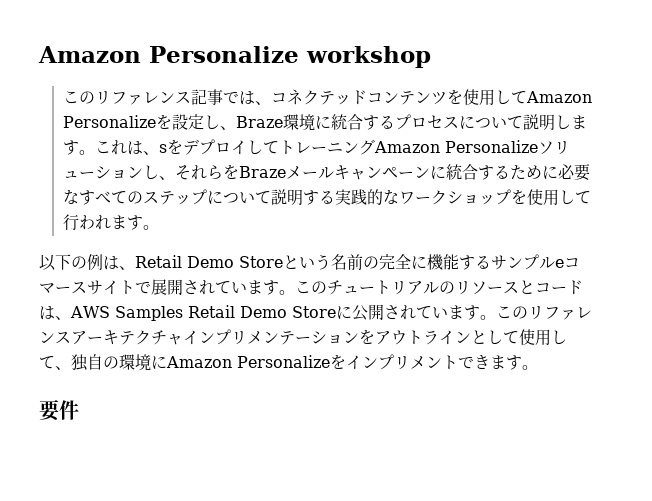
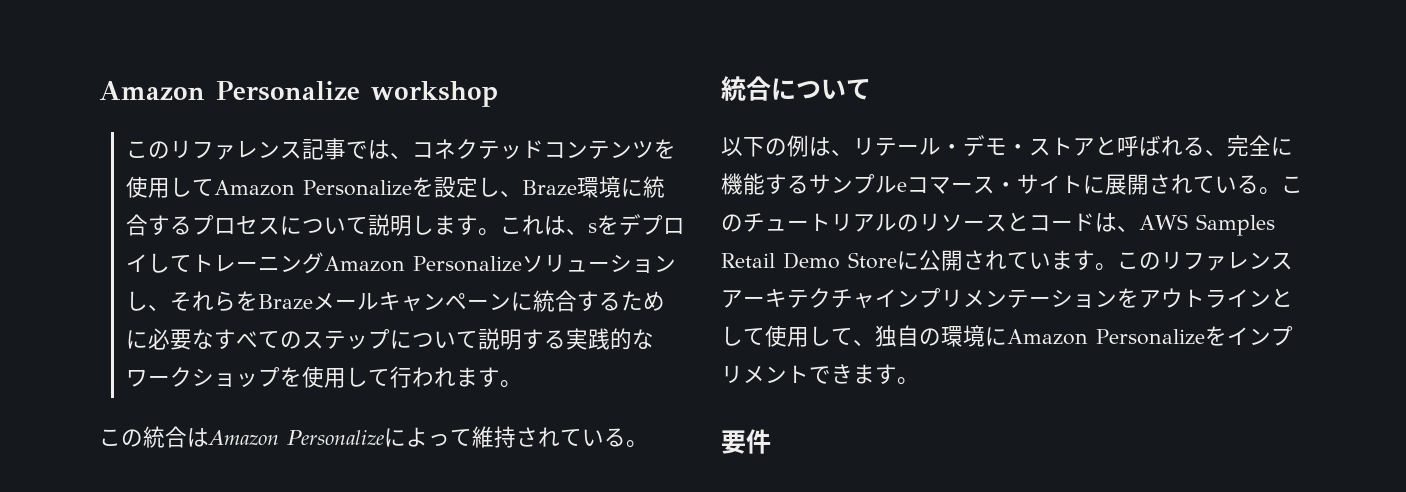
- 以下の例は、Retail Demo Storeという名前の完全に機能するサンプルeコマースサイトで展開されています。
+ この統合はAmazon Personalizeによって維持されている。
+ 統合について
+ 以下の例は、リテール・デモ・ストアと呼ばれる、完全に機能するサンプルeコマース・サイトに展開されている。

